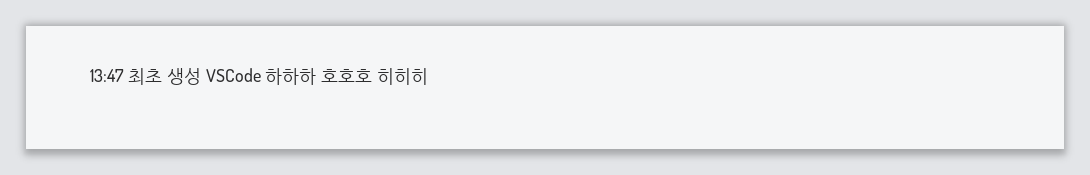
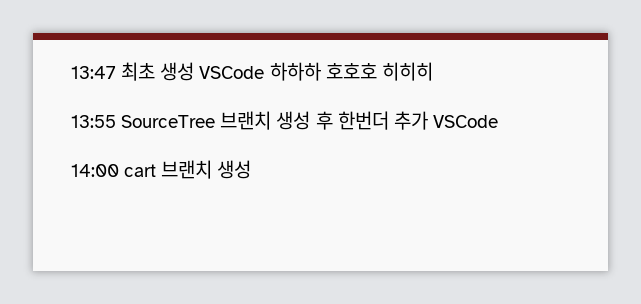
+ 13:55 SourceTree 브랜치 생성 후 한번더 추가 VSCode
+ 14:00 cart 브랜치 생성

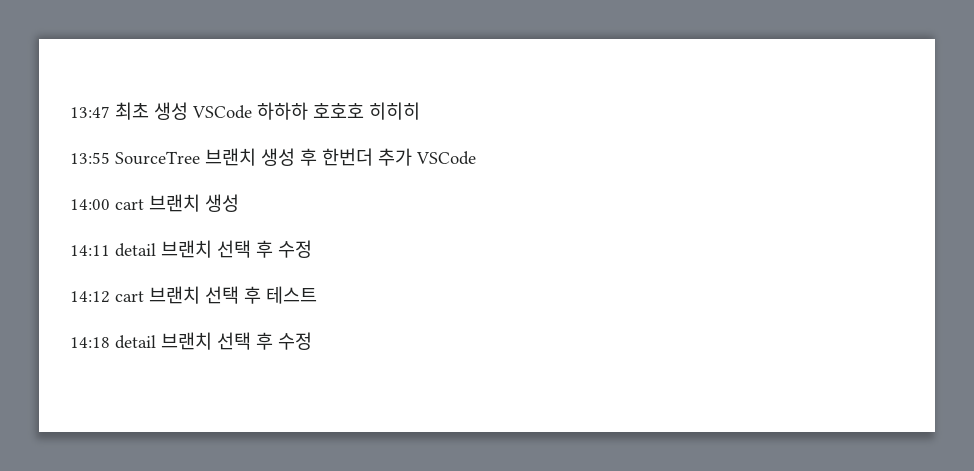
+ 14:11 detail 브랜치 선택 후 수정
+ 14:12 cart 브랜치 선택 후 테스트
+ 14:18 detail 브랜치 선택 후 수정

